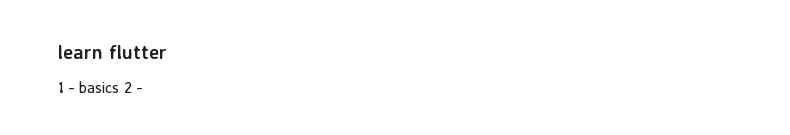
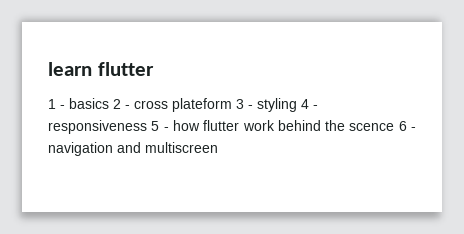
- 1 - basics 2 -
+ 1 - basics 2 - cross plateform 3 - styling 4 - responsiveness 5 - how flutter work behind the scence 6 - navigation and multiscreen

